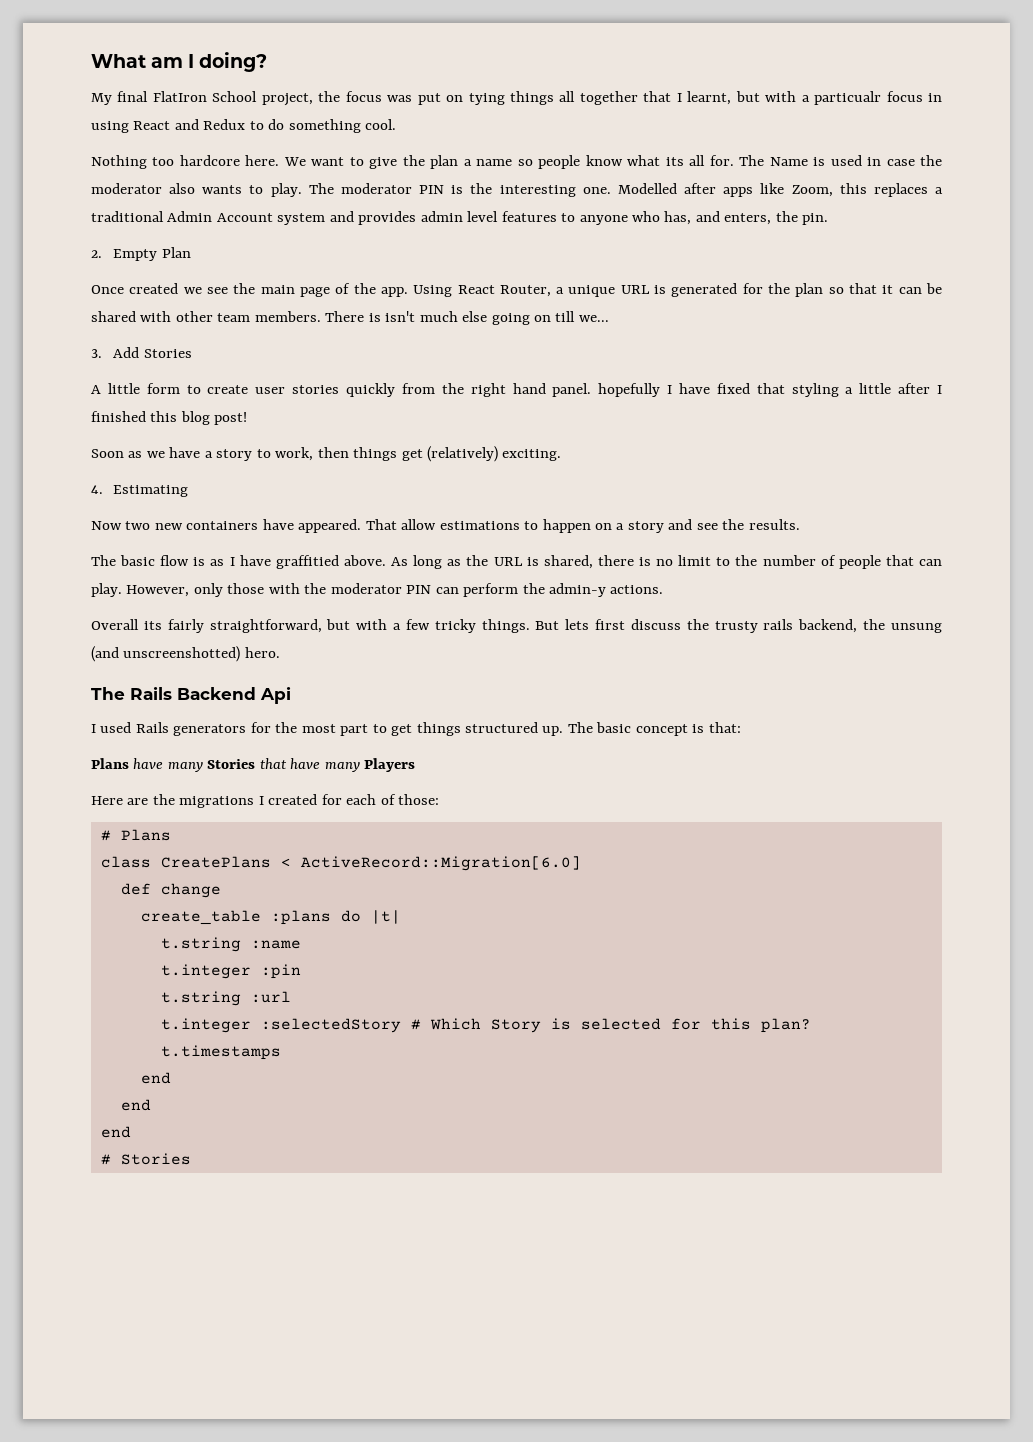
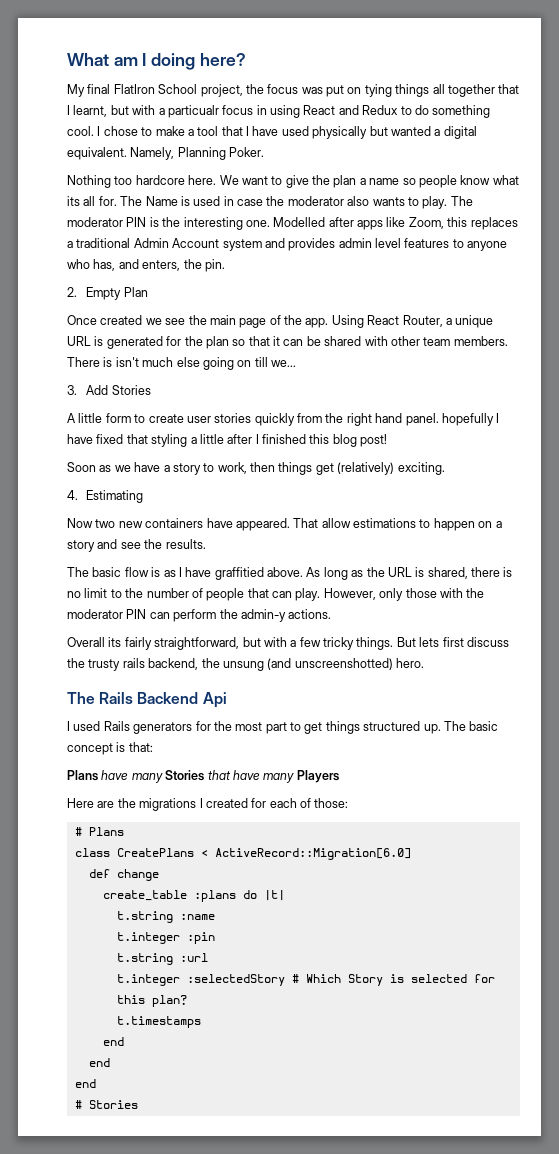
- What am I doing?
+ What am I doing here?
+ I chose to make a tool that I have used physically but wanted a digital equivalent. Namely, Planning Poker.

